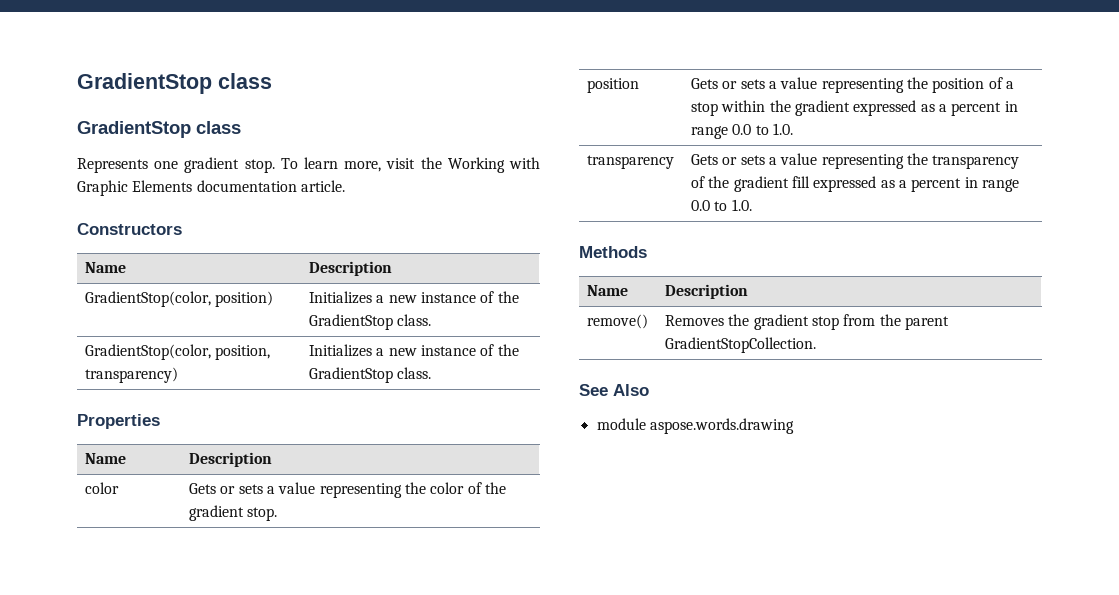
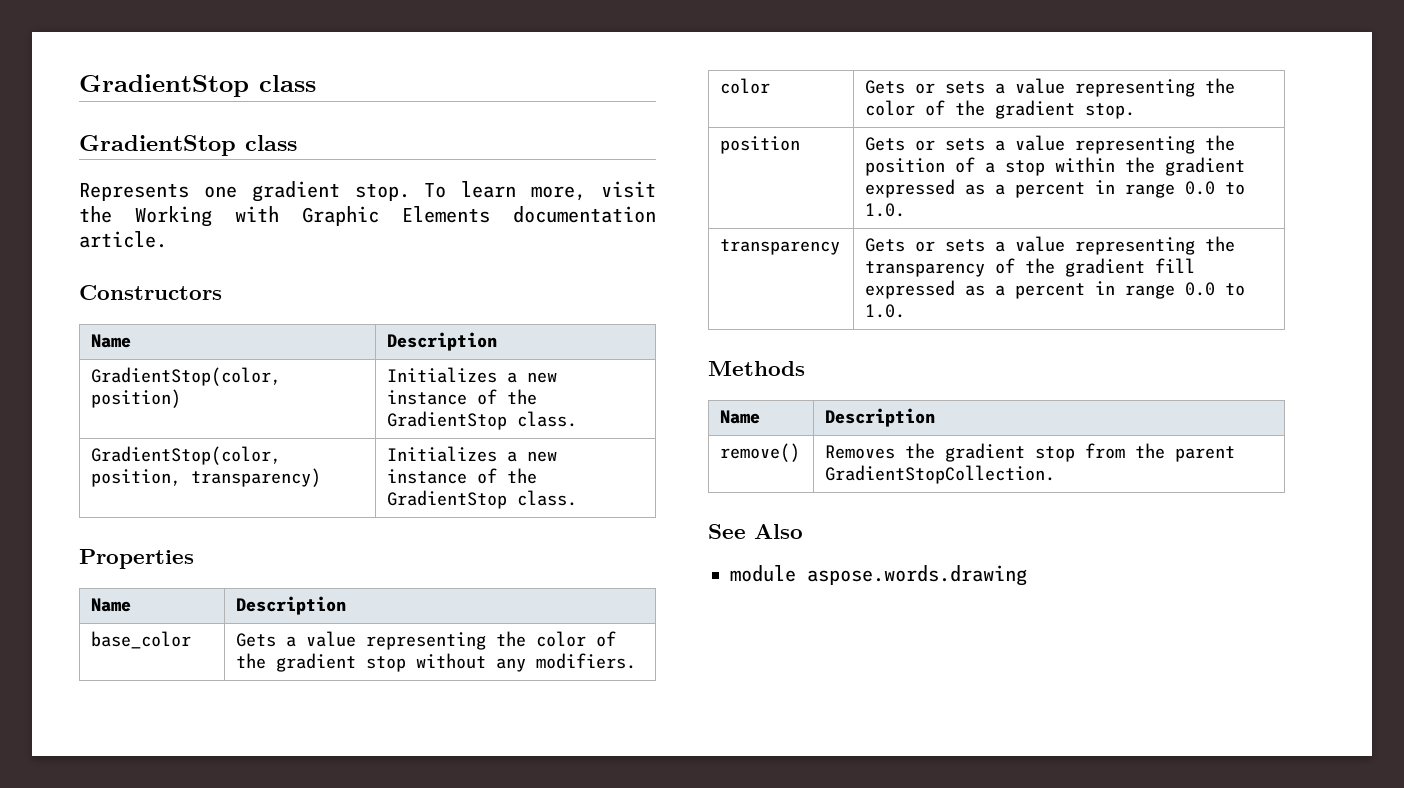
+ base_color | Gets a value representing the color of the gradient stop without any modifiers.

